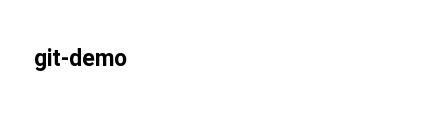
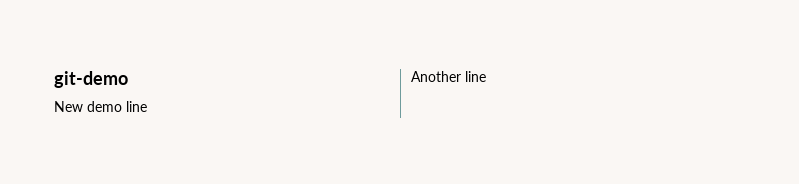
+ New demo line
+ Another line

